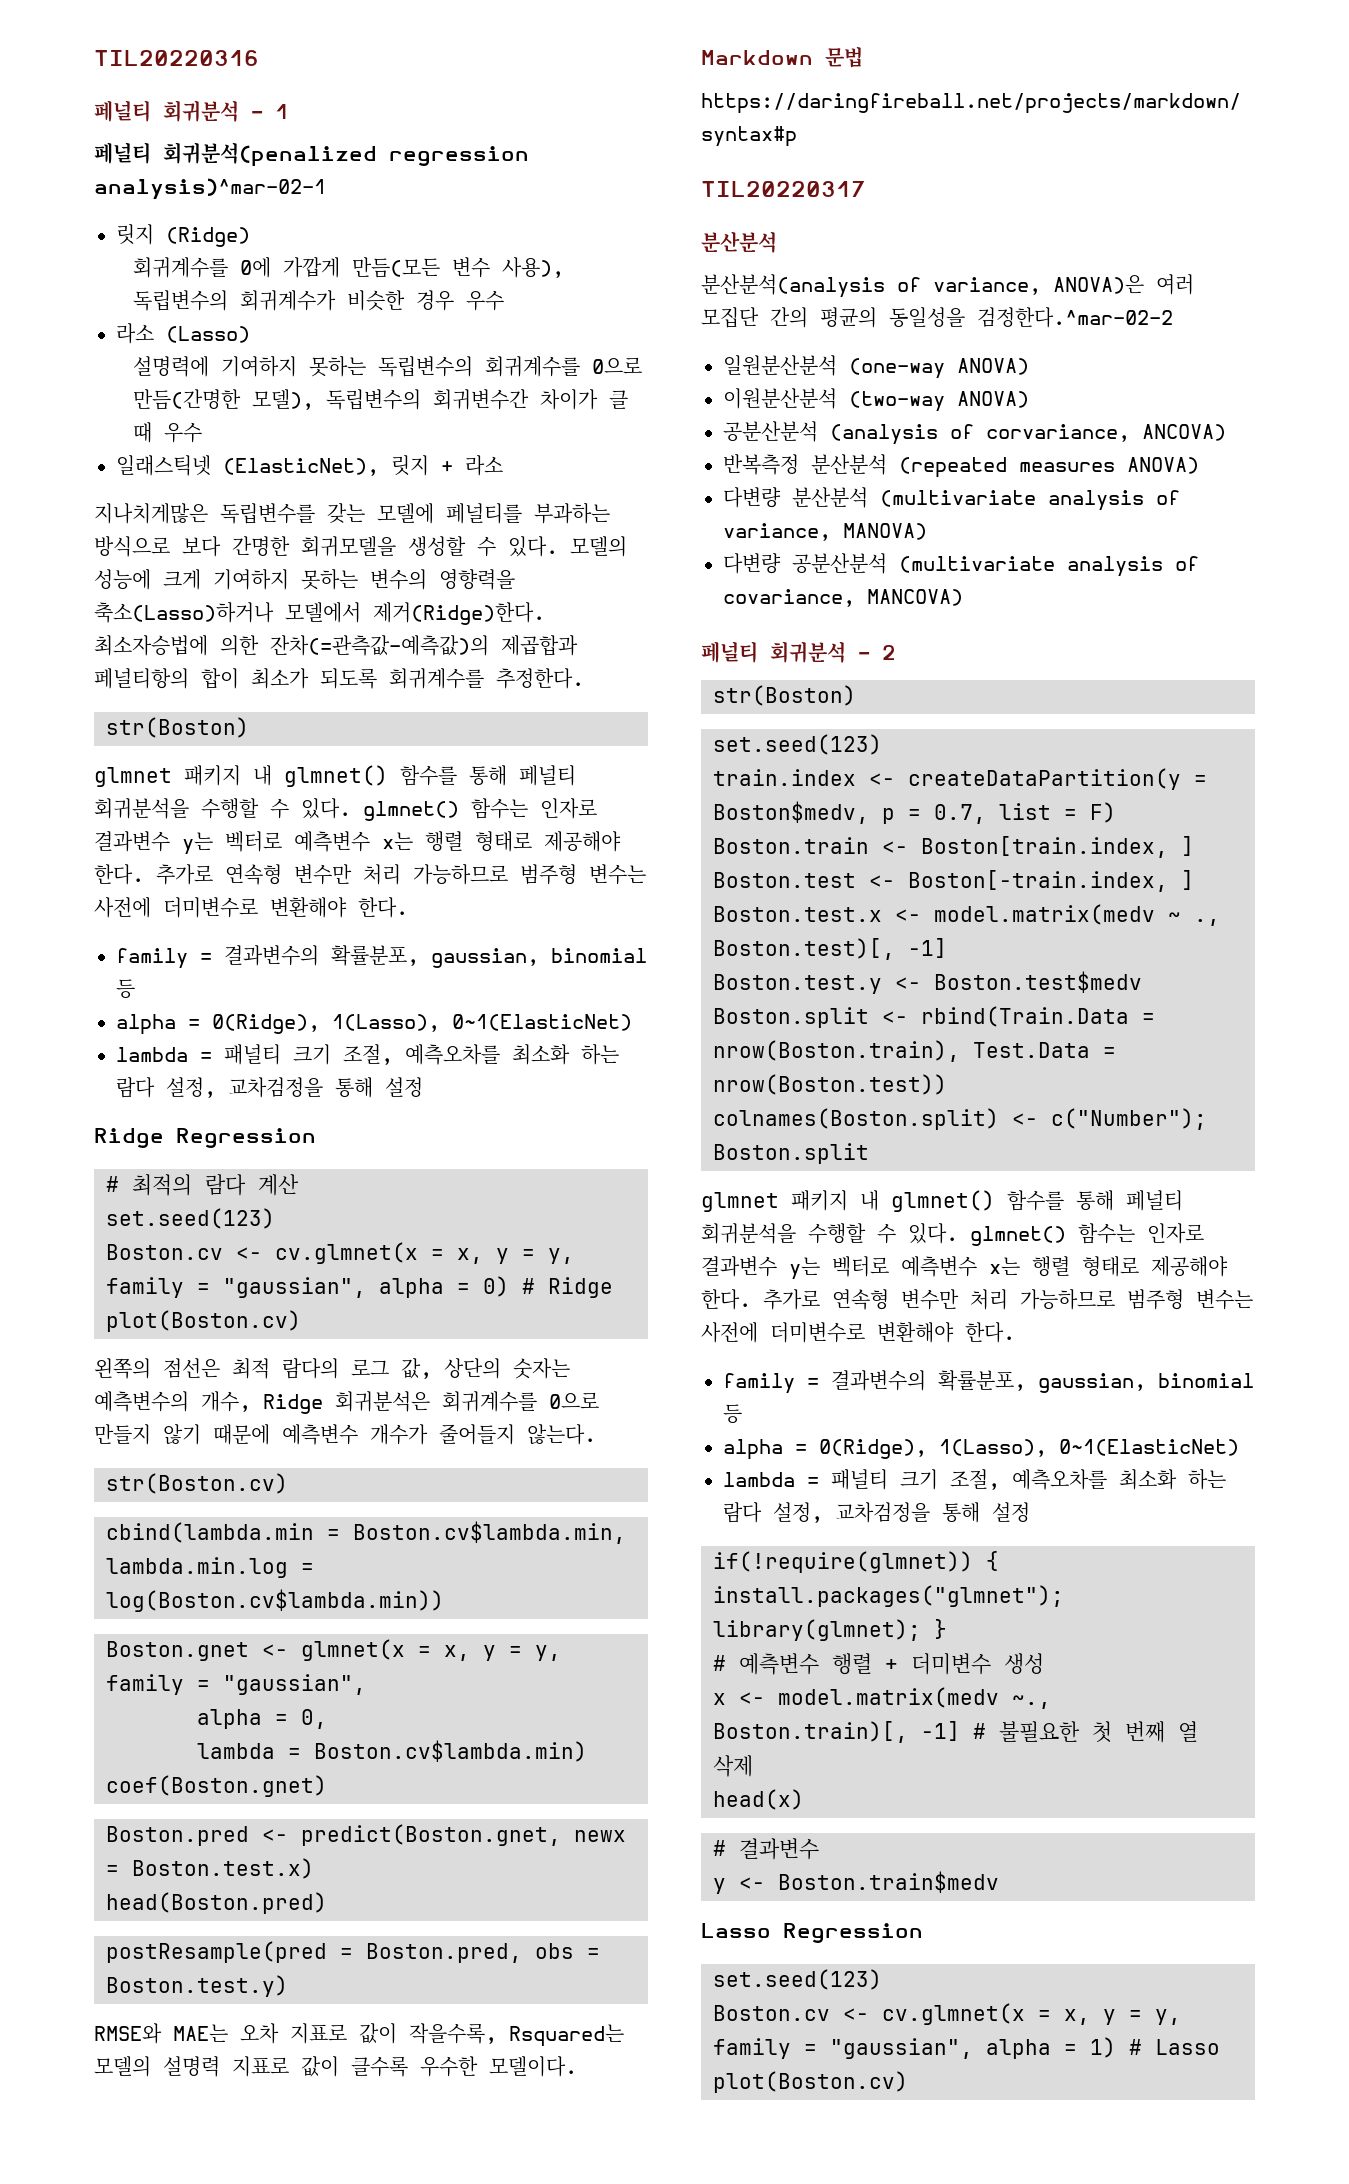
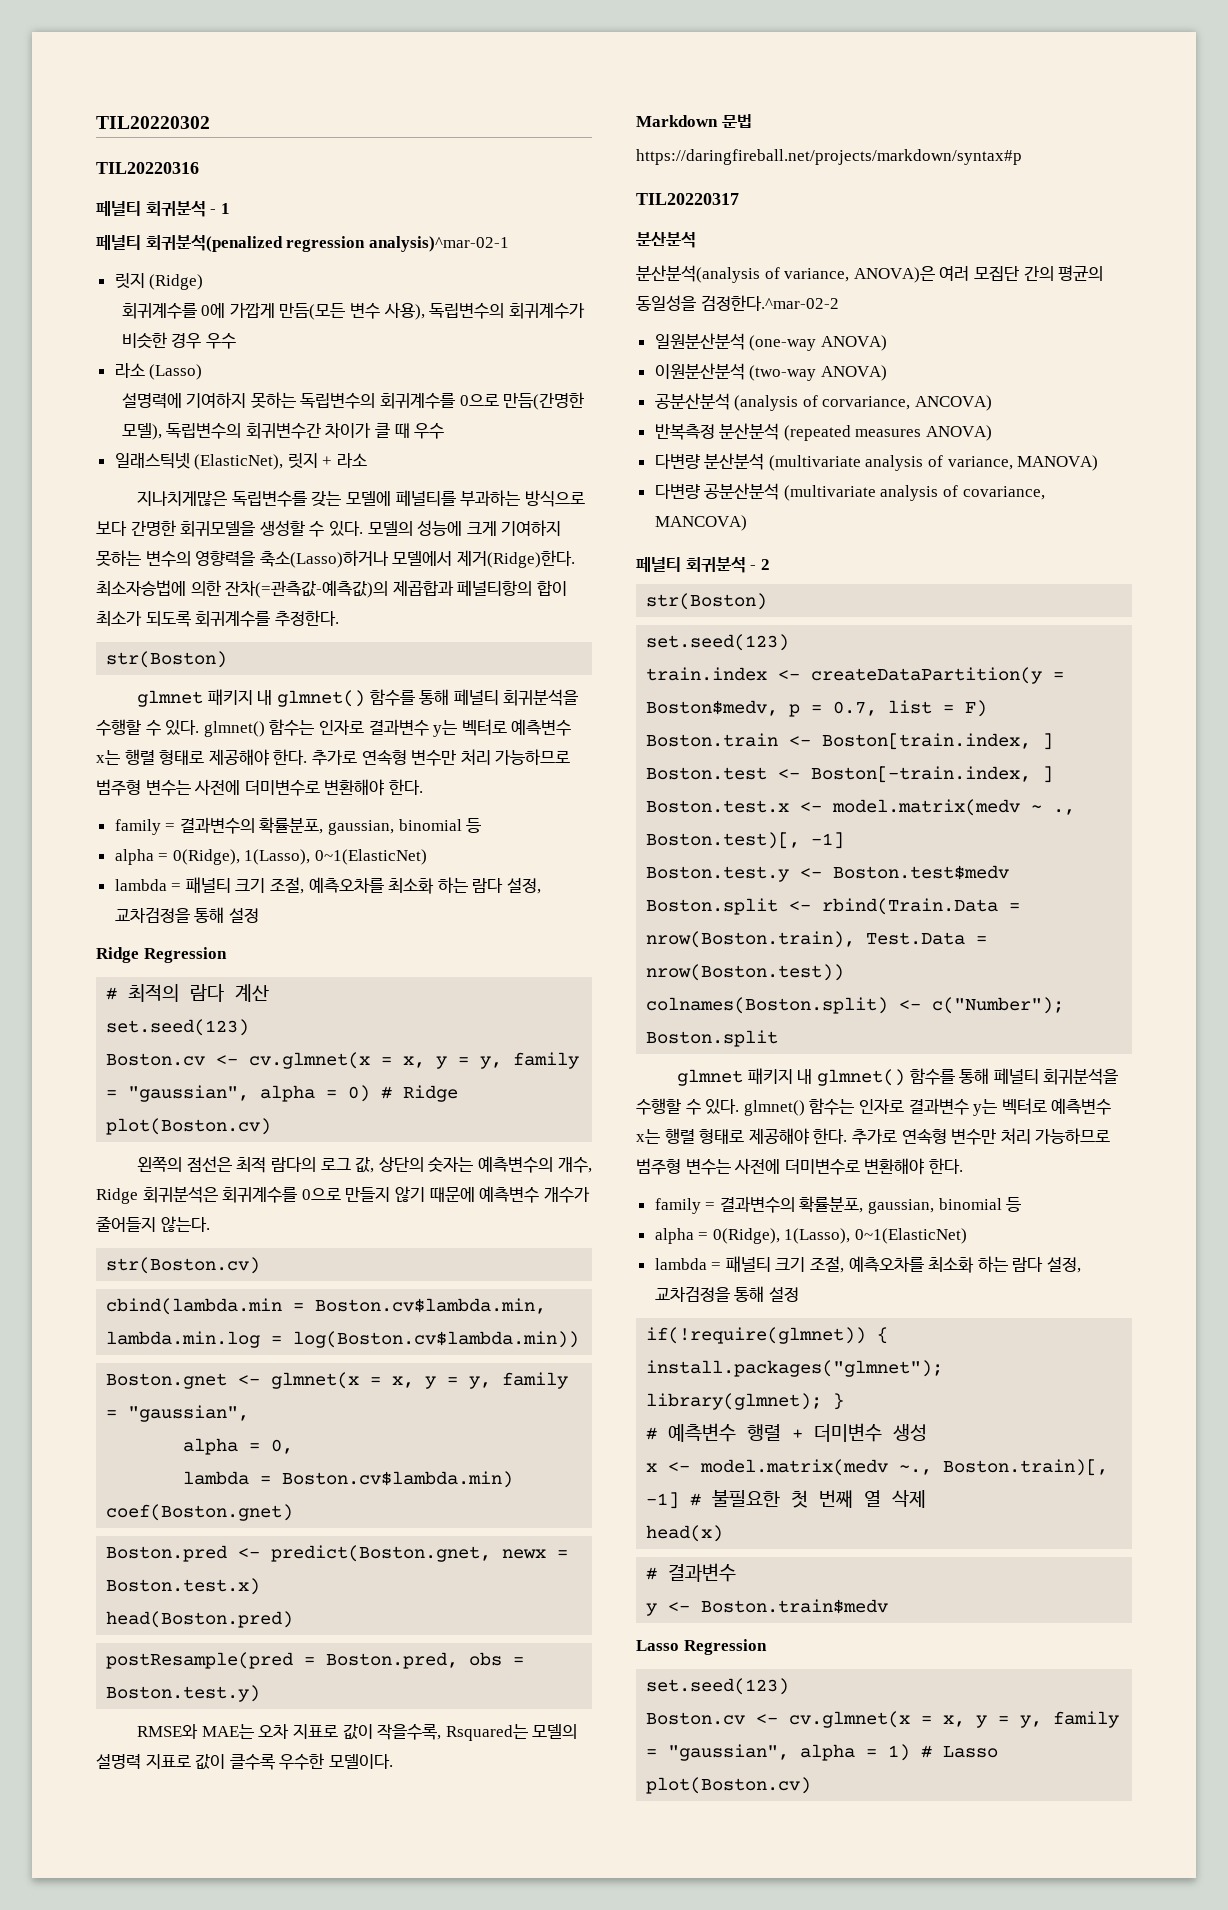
+ TIL20220302

